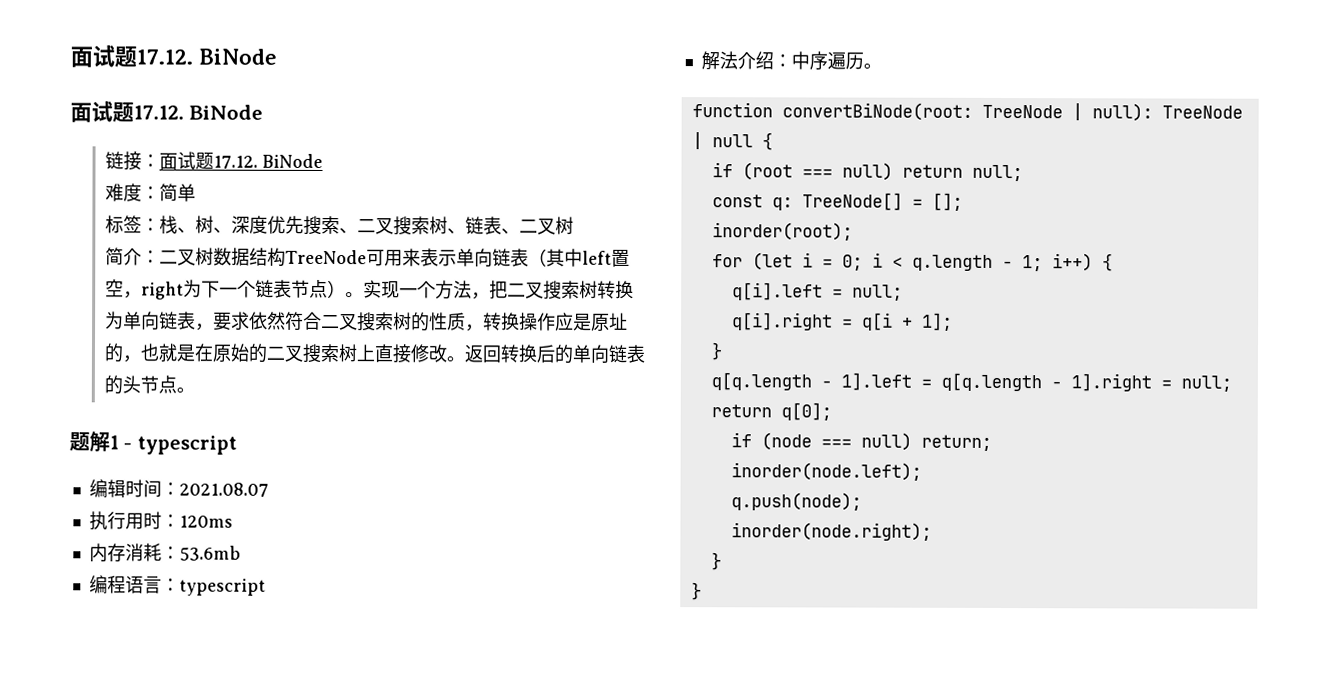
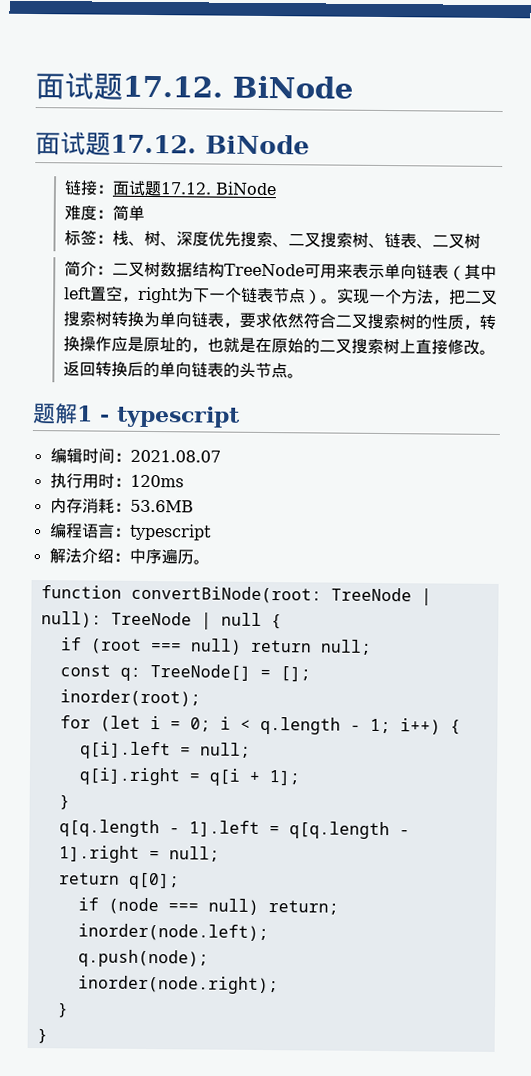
- 内存消耗：53.6mb
+ 内存消耗：53.6MB

